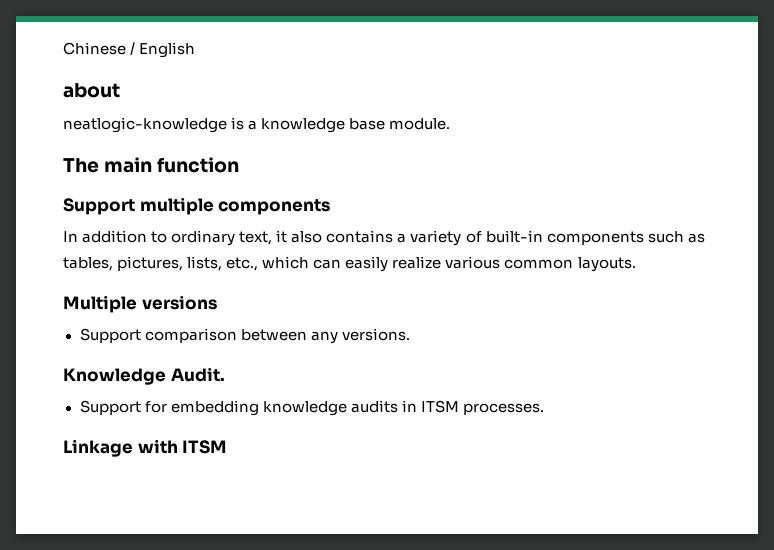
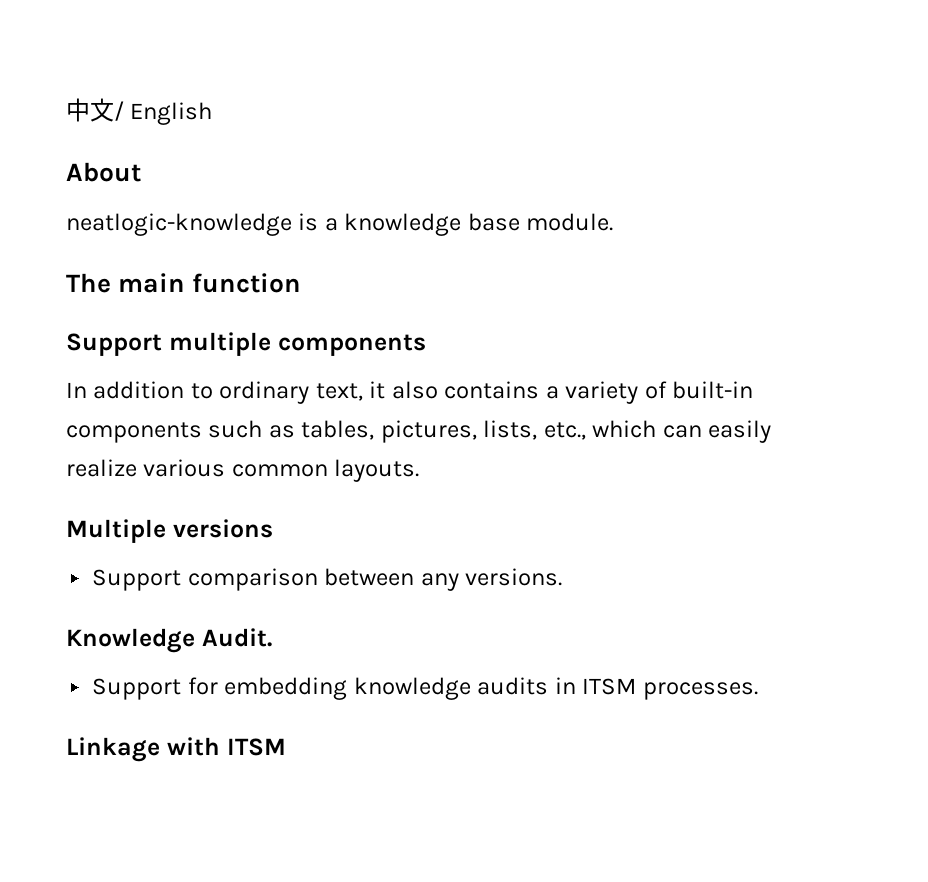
- Chinese / English
+ 中文/ English
- about
+ About

